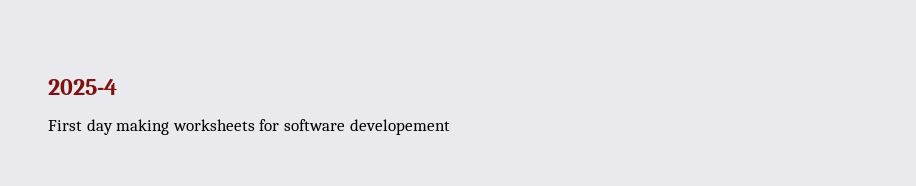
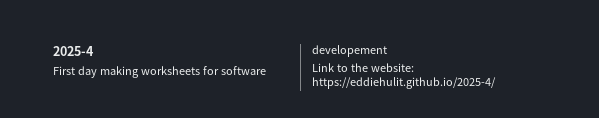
+ Link to the website: https://eddiehulit.github.io/2025-4/

